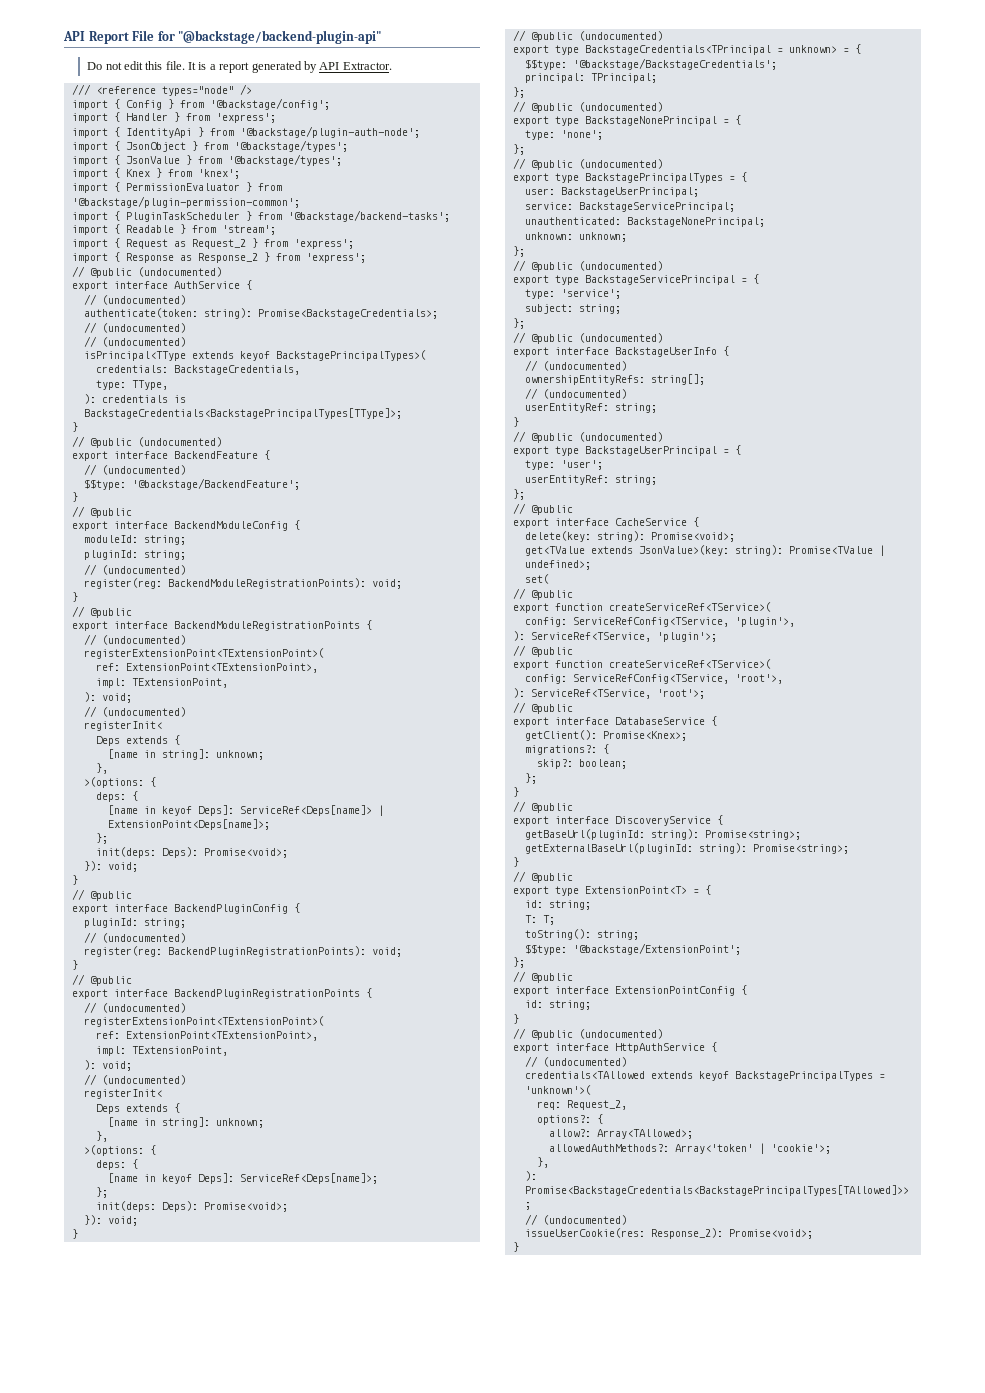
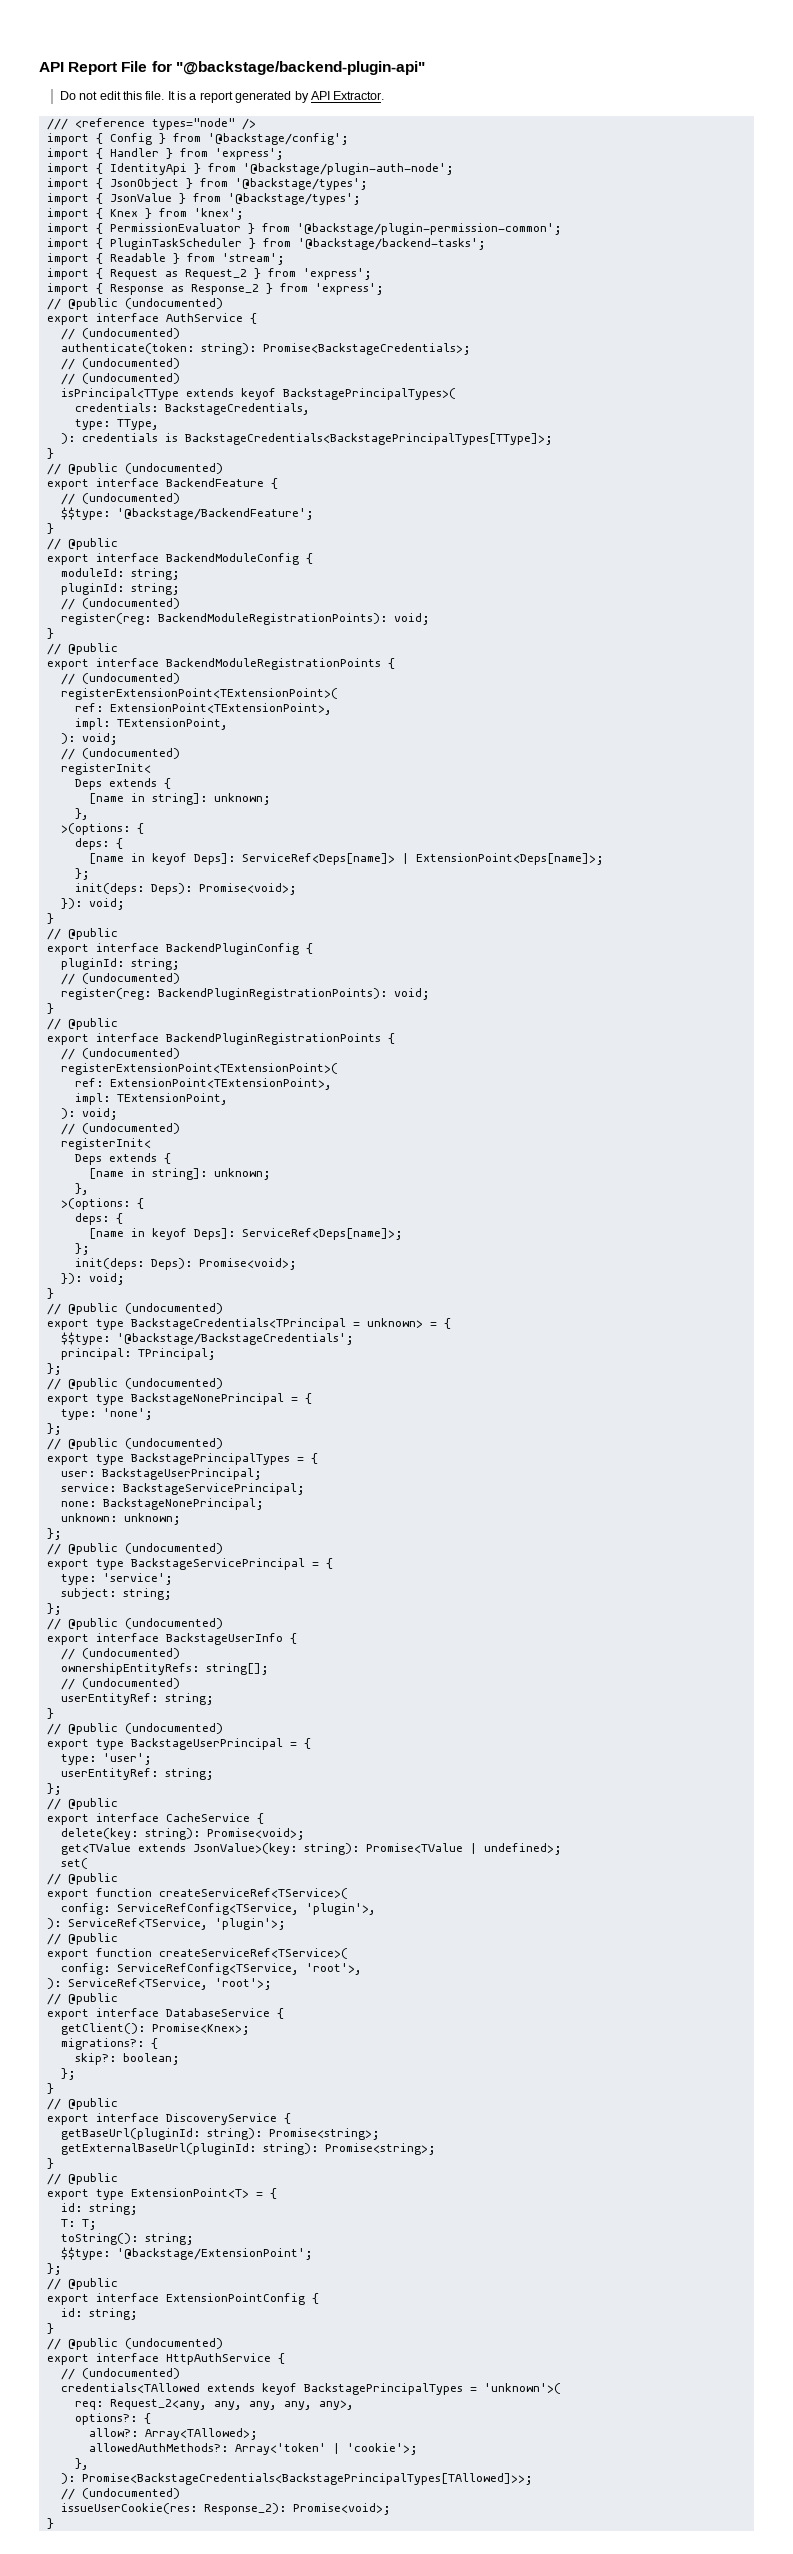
- unauthenticated: BackstageNonePrincipal;
+ none: BackstageNonePrincipal;
- req: Request_2,
+ req: Request_2<any, any, any, any, any>,

